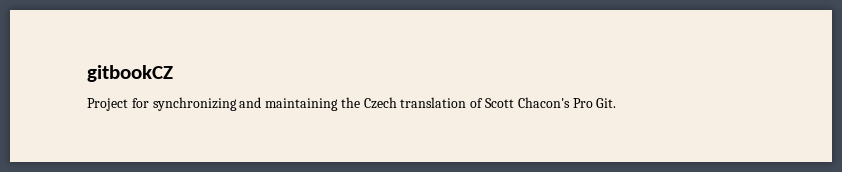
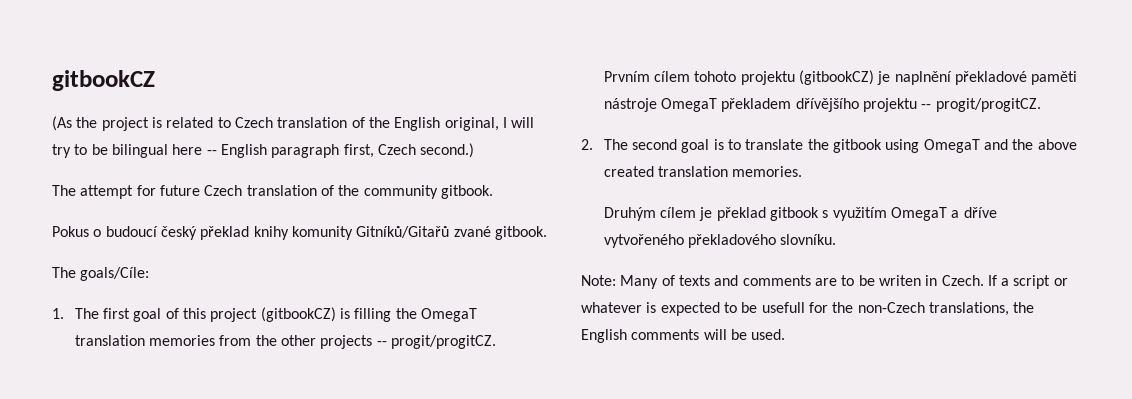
- Project for synchronizing and maintaining the Czech translation of Scott Chacon's Pro Git.
+ (As the project is related to Czech translation of the English original, I will try to be bilingual here -- English paragraph first, Czech second.)
+ The attempt for future Czech translation of the community gitbook.
+ Pokus o budoucí český překlad knihy komunity Gitníků/Gitařů zvané gitbook.
+ The goals/Cíle:
+ 1. The first goal of this project (gitbookCZ) is filling the OmegaT translation memories from the other projects -- progit/progitCZ.
+ Prvním cílem tohoto projektu (gitbookCZ) je naplnění překladové paměti nástroje OmegaT překladem dřívějšího projektu -- progit/progitCZ.
+ 2. The second goal is to translate the gitbook using OmegaT and the above created translation memories.
+ Druhým cílem je překlad gitbook s využitím OmegaT a dříve vytvořeného překladového slovníku.
+ Note: Many of texts and comments are to be writen in Czech. If a script or whatever is expected to be usefull for the non-Czech translations, the English comments will be used.

